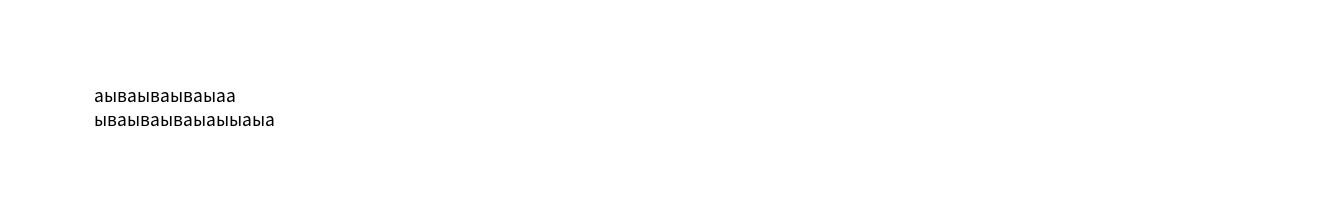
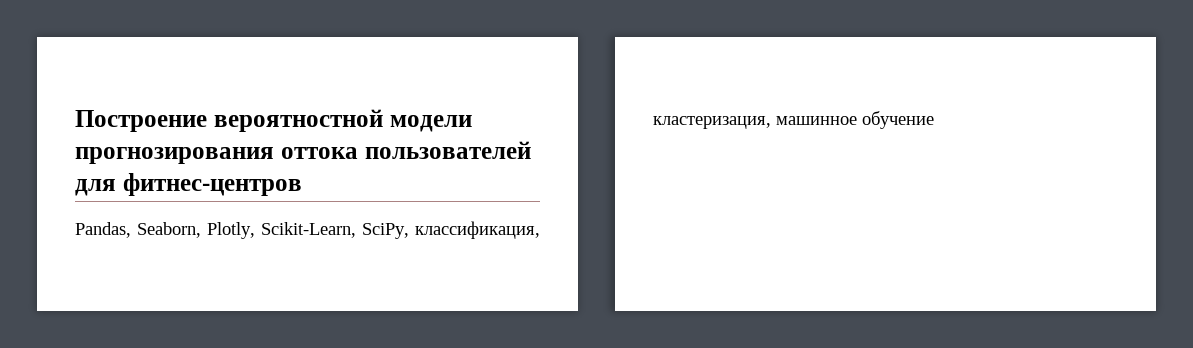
- аываываываыаа
- ываываываыаыыаыа
+ Построение вероятностной модели прогнозирования оттока пользователей для фитнес-центров
+ Pandas, Seaborn, Plotly, Scikit-Learn, SciPy, классификация, кластеризация, машинное обучение

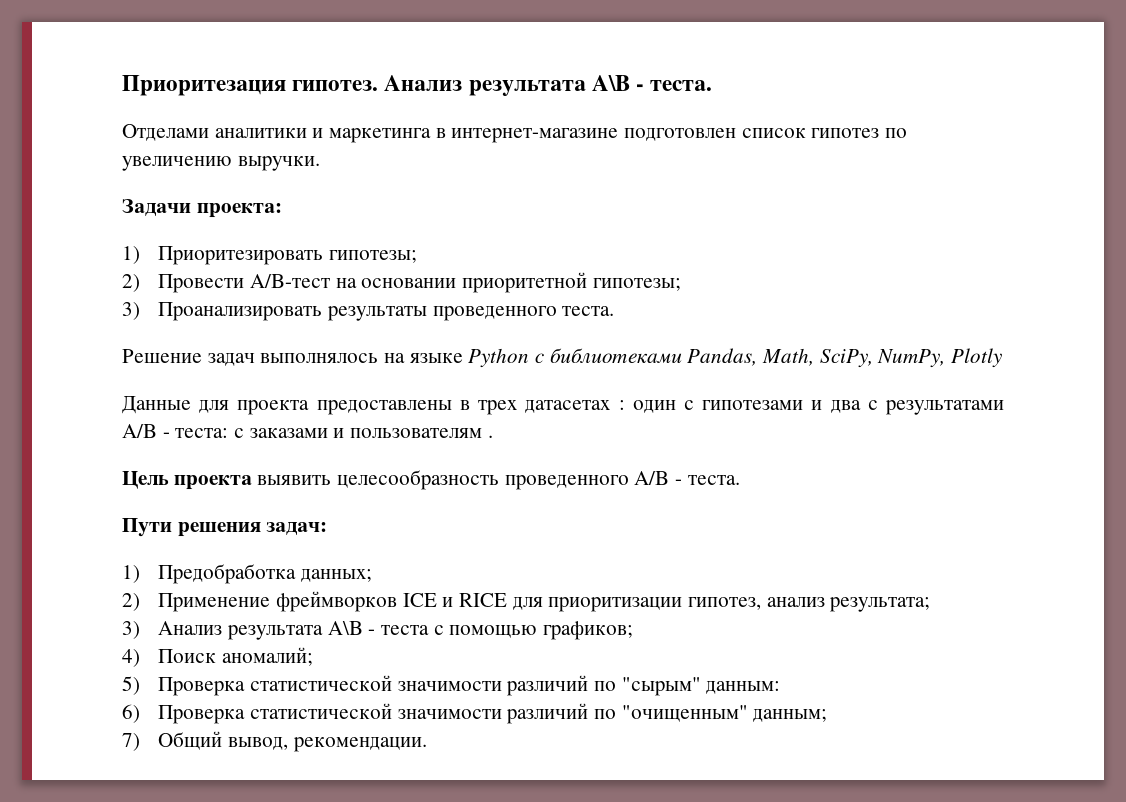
- Построение вероятностной модели прогнозирования оттока пользователей для фитнес-центров
- Pandas, Seaborn, Plotly, Scikit-Learn, SciPy, классификация, кластеризация, машинное обучение
+ Приоритезация гипотез. Анализ результата А\В - теста.
+ Отделами аналитики и маркетинга в интернет-магазине подготовлен список гипотез по увеличению выручки.
+ Задачи проекта:
+ 1) Приоритезировать гипотезы;
+ 2) Провести А/В-тест на основании приоритетной гипотезы;
+ 3) Проанализировать результаты проведенного теста.
+ Решение задач выполнялось на языке Python с библиотеками Pandas, Math, SciPy, NumPy, Plotly
+ Данные для проекта предоставлены в трех датасетах : один с гипотезами и два с результатами A/B - теста: с заказами и пользователям .
+ Цель проекта выявить целесообразность проведенного A/B - теста.
+ Пути решения задач:
+ 1) Предобработка данных;
+ 2) Применение фреймворков ICE и RICE для приоритизации гипотез, анализ результата;
+ 3) Анализ результата А\В - теста с помощью графиков;
+ 4) Поиск аномалий;
+ 5) Проверка статистической значимости различий по "сырым" данным:
+ 6) Проверка статистической значимости различий по "очищенным" данным;
+ 7) Общий вывод, рекомендации.

